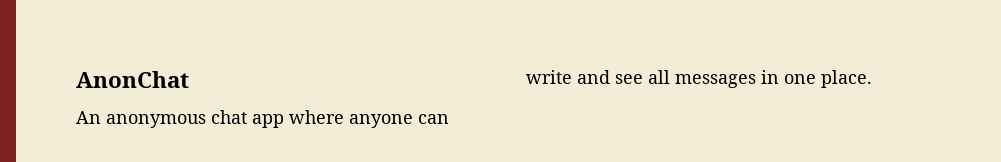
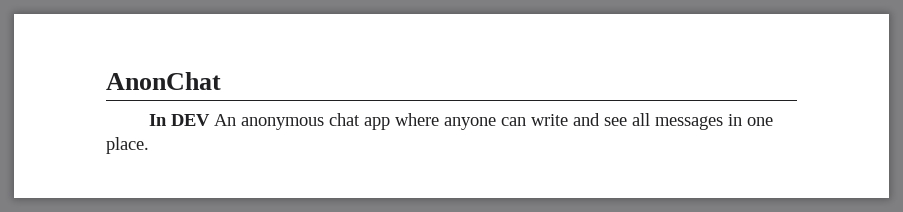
- An anonymous chat app where anyone can write and see all messages in one place.
+ In DEV An anonymous chat app where anyone can write and see all messages in one place.

